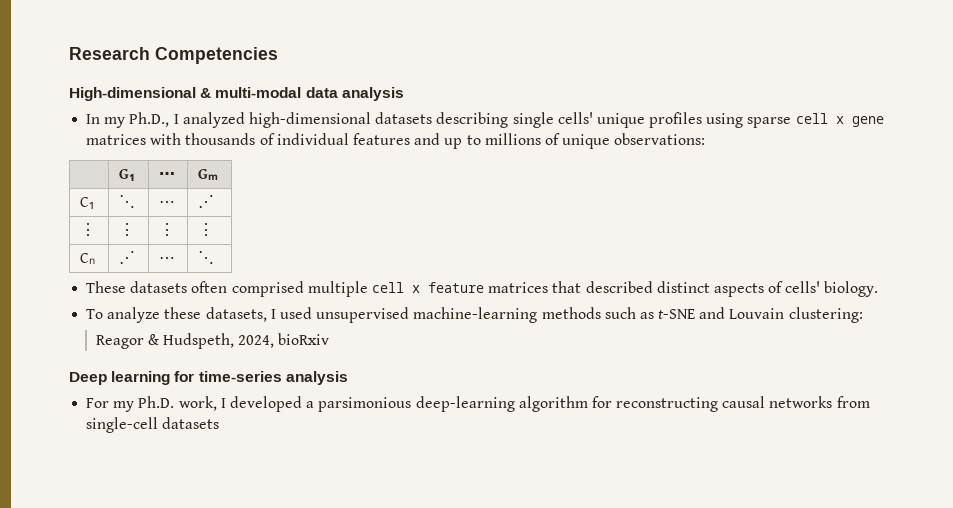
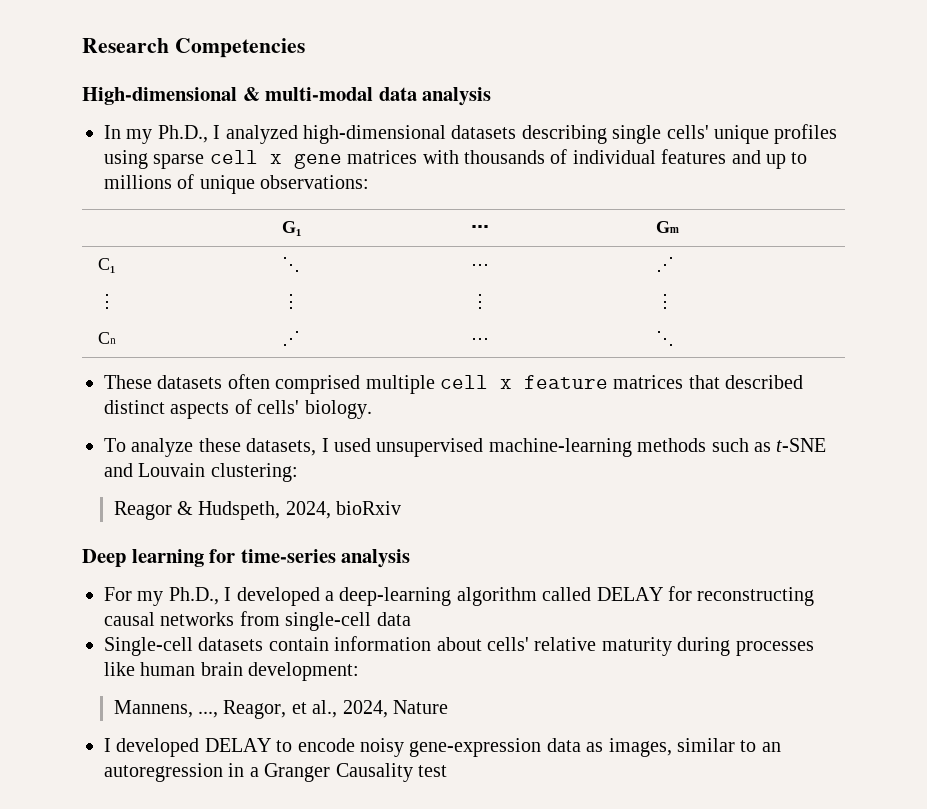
- For my Ph.D. work, I developed a parsimonious deep-learning algorithm for reconstructing causal networks from single-cell datasets
+ For my Ph.D., I developed a deep-learning algorithm called DELAY for reconstructing causal networks from single-cell data
+ Single-cell datasets contain information about cells' relative maturity during processes like human brain development:
+ Mannens, ..., Reagor, et al., 2024, Nature
+ I developed DELAY to encode noisy gene-expression data as images, similar to an autoregression in a Granger Causality test

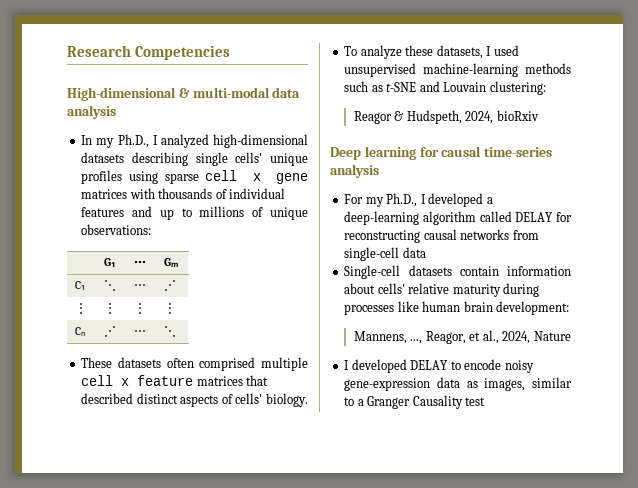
- Deep learning for time-series analysis
+ Deep learning for causal time-series analysis
- I developed DELAY to encode noisy gene-expression data as images, similar to an autoregression in a Granger Causality test
+ I developed DELAY to encode noisy gene-expression data as images, similar to a Granger Causality test

